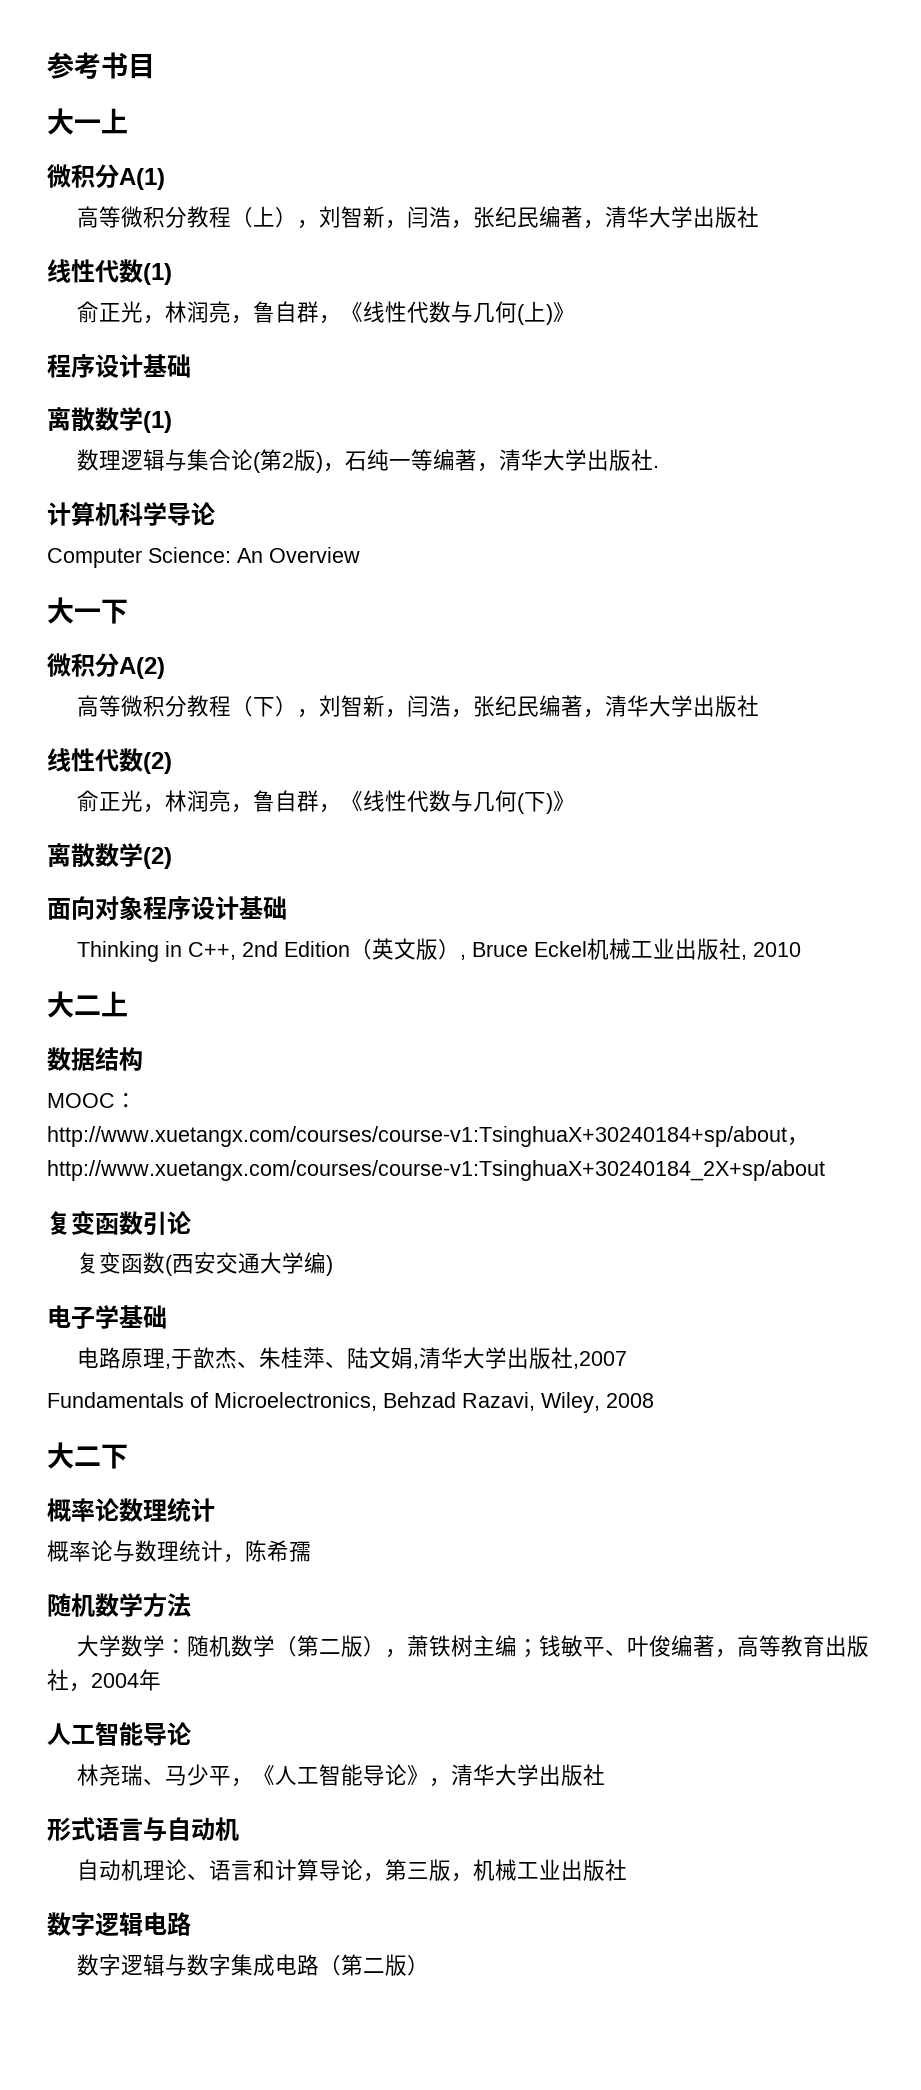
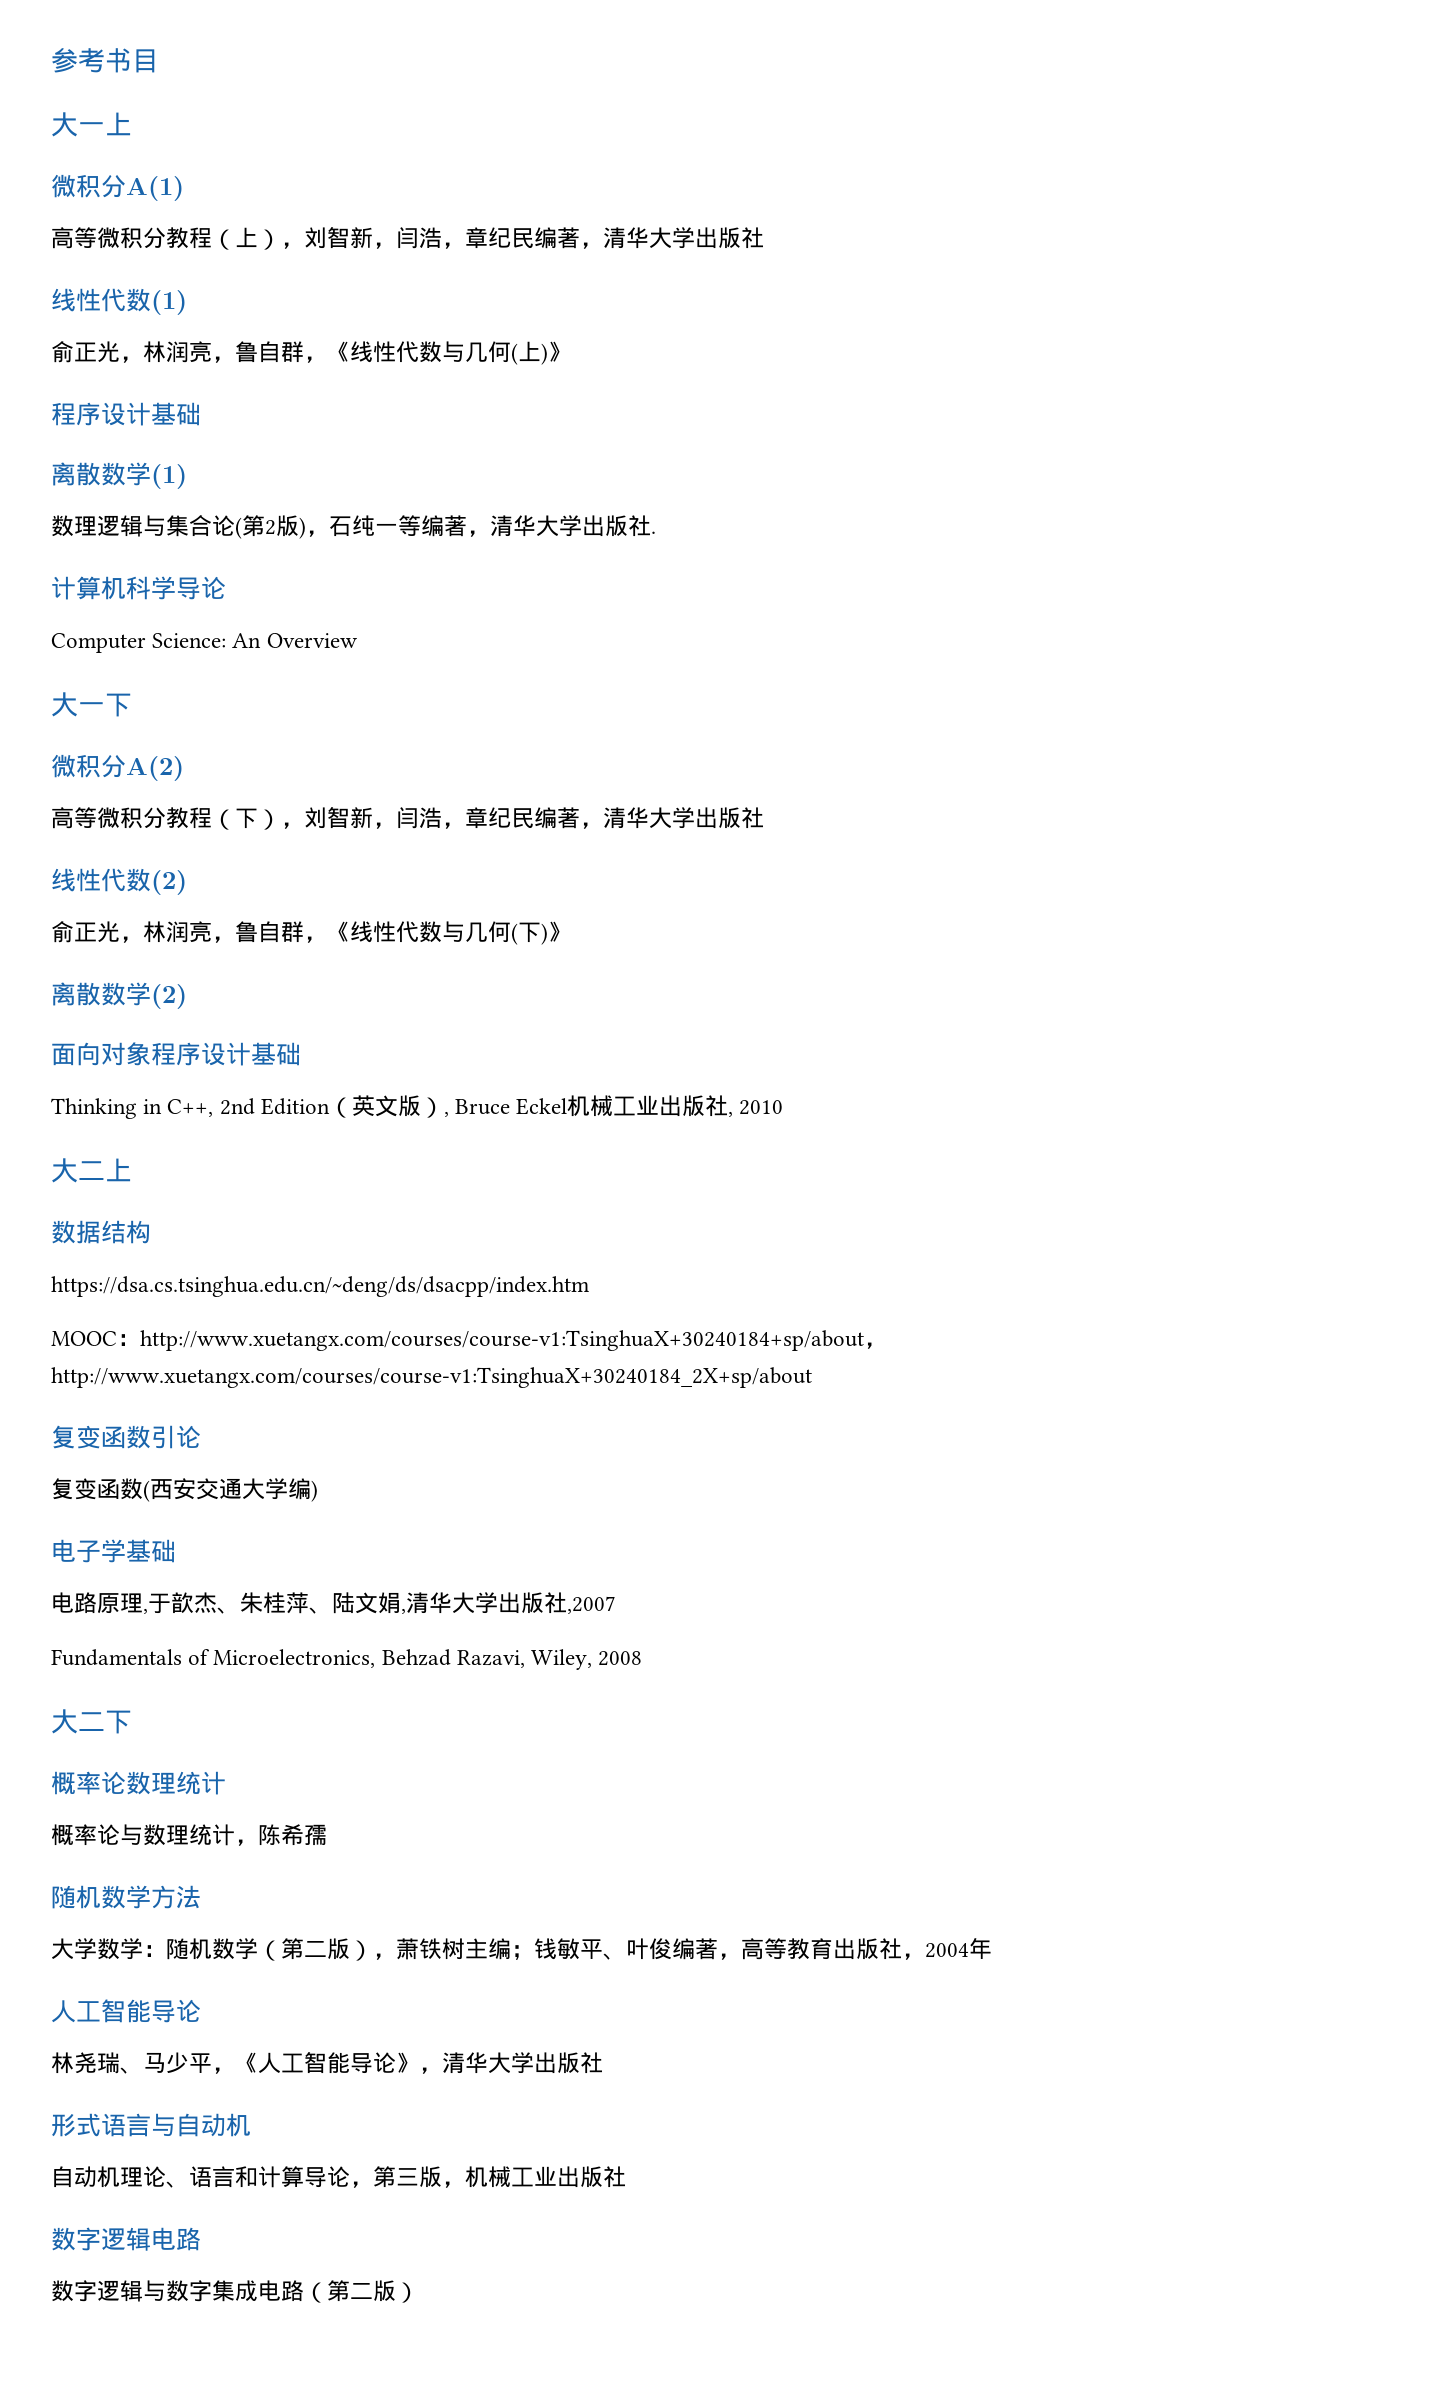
- 高等微积分教程（上），刘智新，闫浩，张纪民编著，清华大学出版社
+ 高等微积分教程（上），刘智新，闫浩，章纪民编著，清华大学出版社
- 高等微积分教程（下），刘智新，闫浩，张纪民编著，清华大学出版社
+ 高等微积分教程（下），刘智新，闫浩，章纪民编著，清华大学出版社
+ https://dsa.cs.tsinghua.edu.cn/~deng/ds/dsacpp/index.htm

